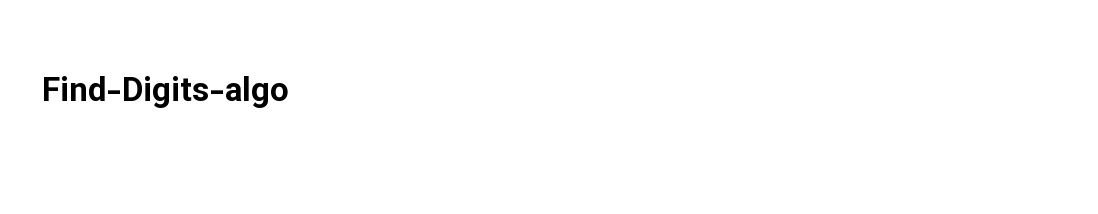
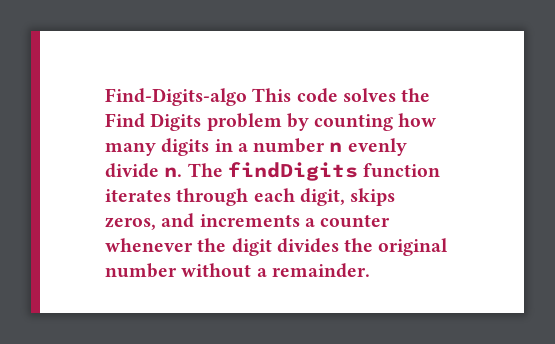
- Find-Digits-algo
+ Find-Digits-algo This code solves the Find Digits problem by counting how many digits in a number n evenly divide n. The findDigits function iterates through each digit, skips zeros, and increments a counter whenever the digit divides the original number without a remainder.

